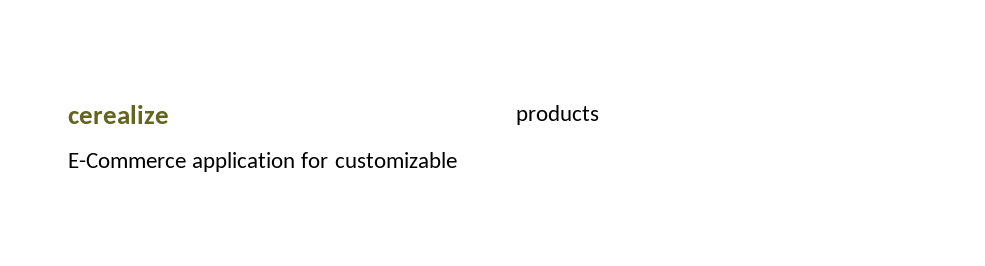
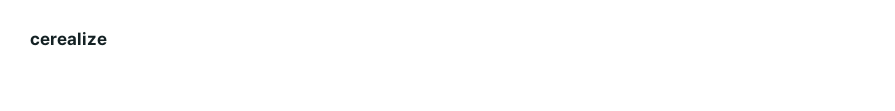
- E-Commerce application for customizable products

